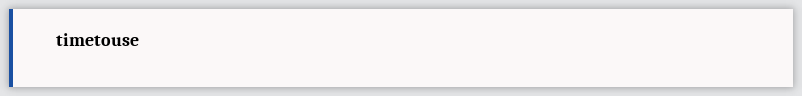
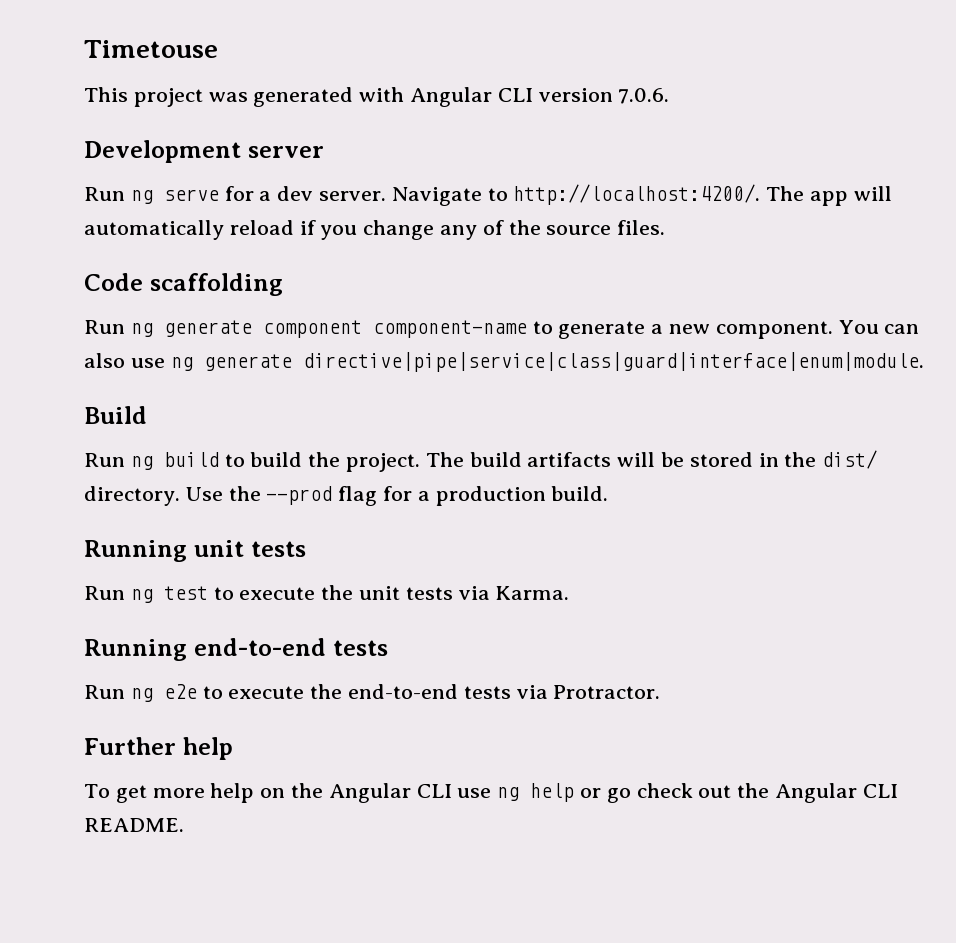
- timetouse
+ Timetouse
+ This project was generated with Angular CLI version 7.0.6.
+ Development server
+ Run ng serve for a dev server. Navigate to http://localhost:4200/. The app will automatically reload if you change any of the source files.
+ Code scaffolding
+ Run ng generate component component-name to generate a new component. You can also use ng generate directive|pipe|service|class|guard|interface|enum|module.
+ Build
+ Run ng build to build the project. The build artifacts will be stored in the dist/ directory. Use the --prod flag for a production build.
+ Running unit tests
+ Run ng test to execute the unit tests via Karma.
+ Running end-to-end tests
+ Run ng e2e to execute the end-to-end tests via Protractor.
+ Further help
+ To get more help on the Angular CLI use ng help or go check out the Angular CLI README.

